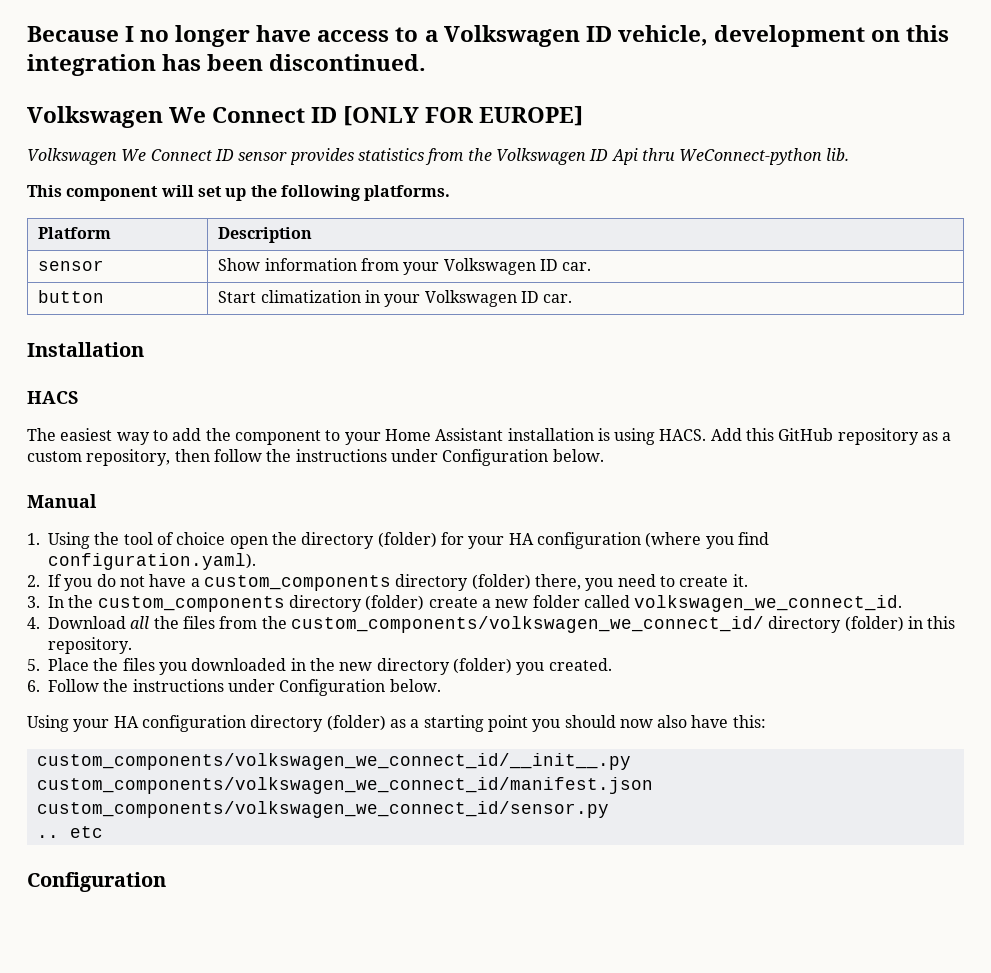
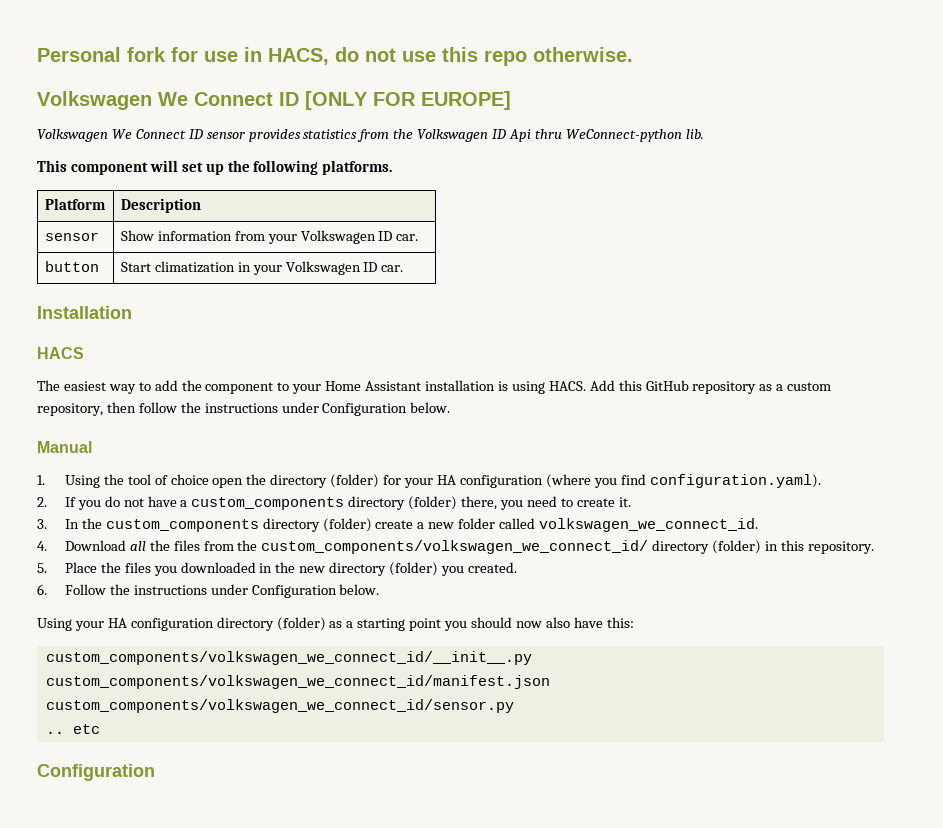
- Because I no longer have access to a Volkswagen ID vehicle, development on this integration has been discontinued.
+ Personal fork for use in HACS, do not use this repo otherwise.

